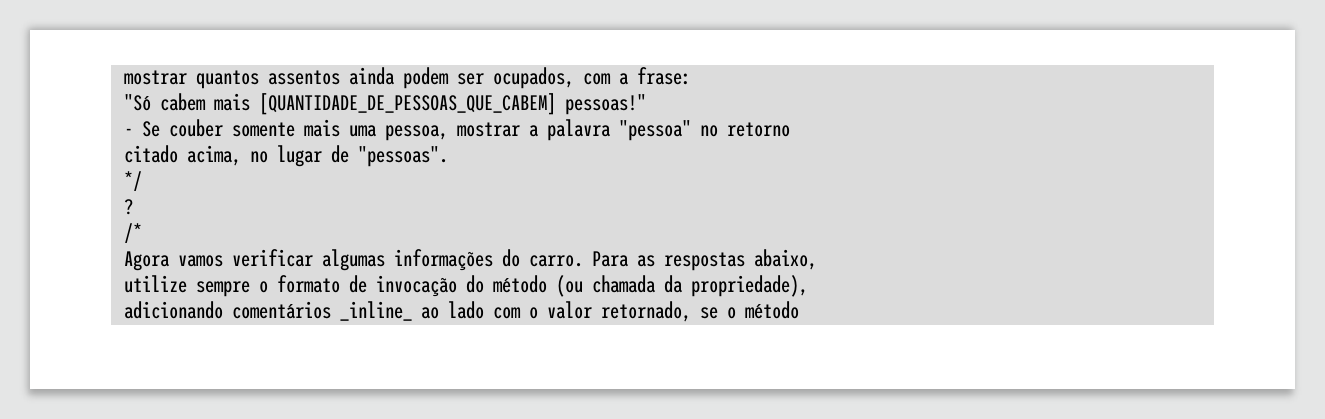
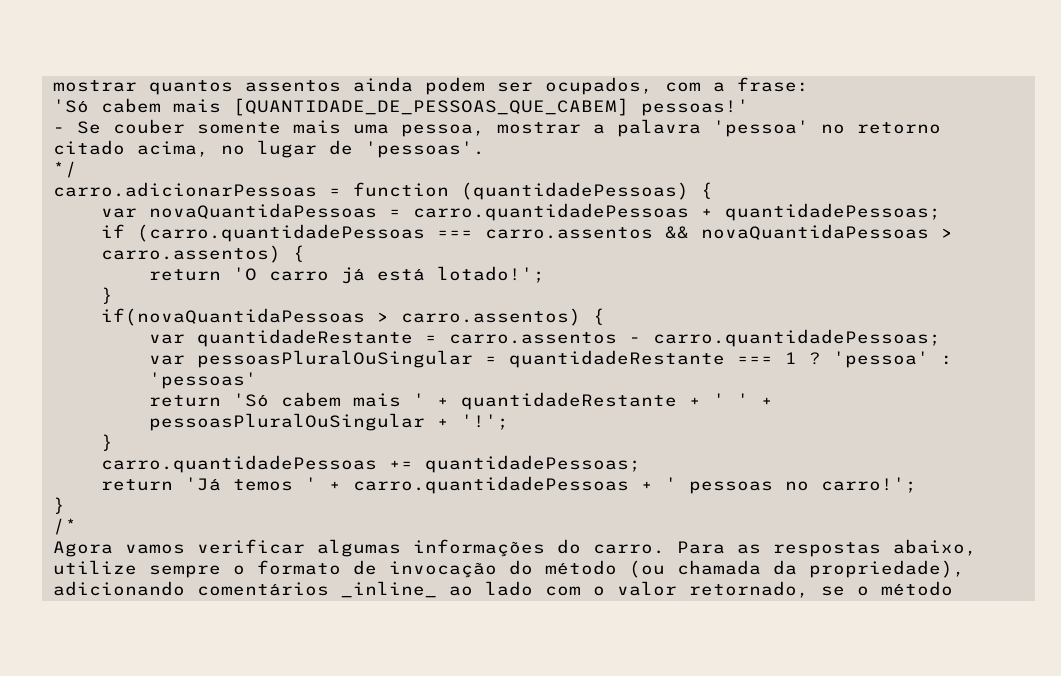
- "Só cabem mais [QUANTIDADE_DE_PESSOAS_QUE_CABEM] pessoas!"
+ 'Só cabem mais [QUANTIDADE_DE_PESSOAS_QUE_CABEM] pessoas!'
- - Se couber somente mais uma pessoa, mostrar a palavra "pessoa" no retorno
+ - Se couber somente mais uma pessoa, mostrar a palavra 'pessoa' no retorno
- citado acima, no lugar de "pessoas".
+ citado acima, no lugar de 'pessoas'.
- ?
+ carro.adicionarPessoas = function (quantidadePessoas) {
+ var novaQuantidaPessoas = carro.quantidadePessoas + quantidadePessoas;
+ if (carro.quantidadePessoas === carro.assentos && novaQuantidaPessoas > carro.assentos) {
+ return 'O carro já está lotado!';
+ }
+ if(novaQuantidaPessoas > carro.assentos) {
+ var quantidadeRestante = carro.assentos - carro.quantidadePessoas;
+ var pessoasPluralOuSingular = quantidadeRestante === 1 ? 'pessoa' : 'pessoas'
+ return 'Só cabem mais ' + quantidadeRestante + ' ' + pessoasPluralOuSingular + '!';
+ }
+ carro.quantidadePessoas += quantidadePessoas;
+ return 'Já temos ' + carro.quantidadePessoas + ' pessoas no carro!';
+ }

